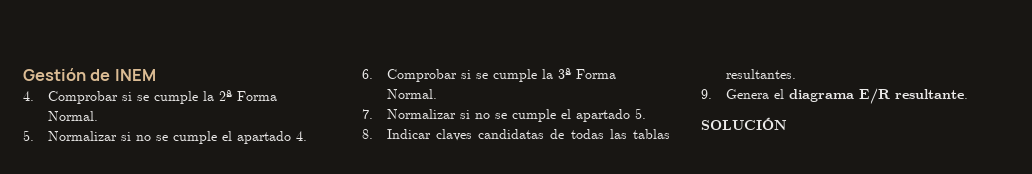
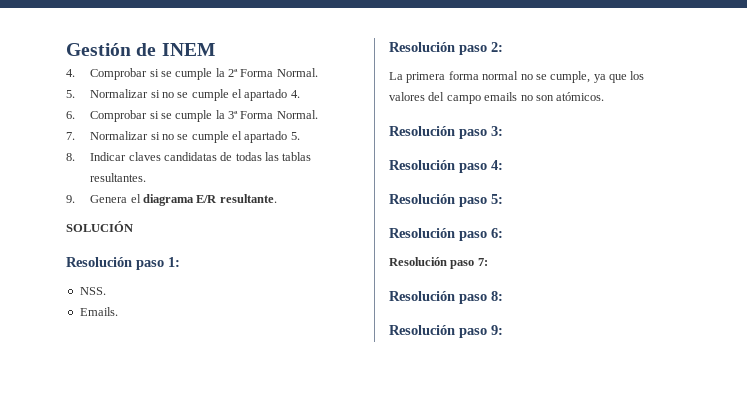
+ Resolución paso 1:
+ NSS.
+ Emails.
+ Resolución paso 2:
+ La primera forma normal no se cumple, ya que los valores del campo emails no son atómicos.
+ Resolución paso 3:
+ Resolución paso 4:
+ Resolución paso 5:
+ Resolución paso 6:
+ Resolución paso 7:
+ Resolución paso 8:
+ Resolución paso 9:

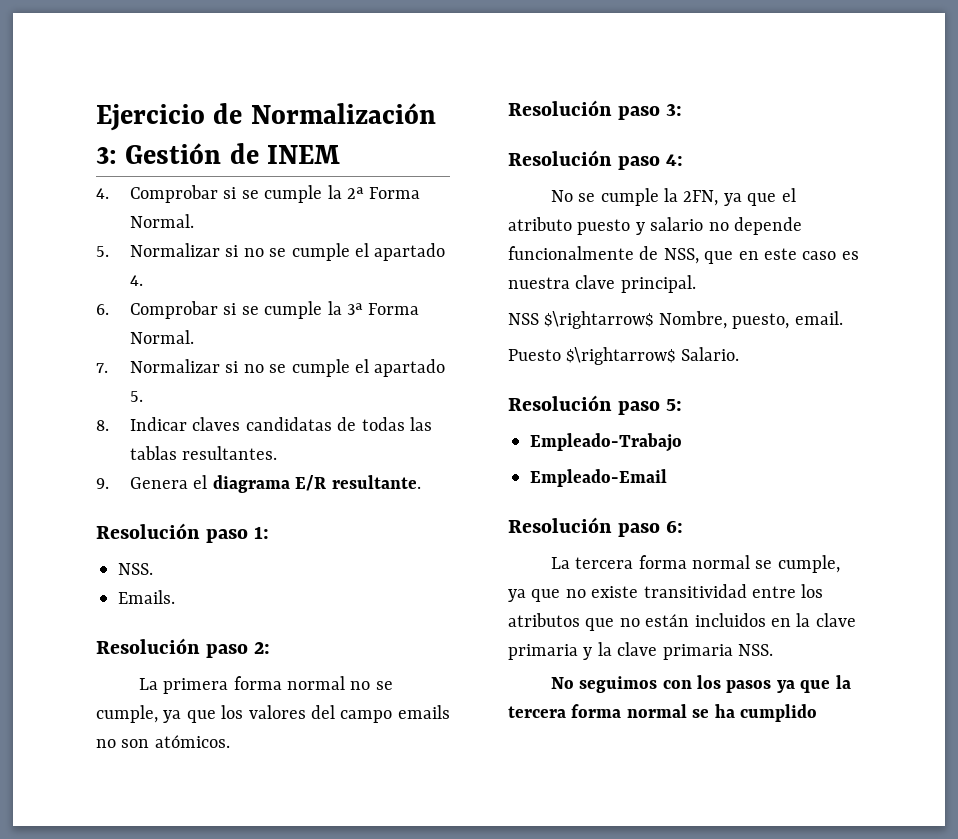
- Gestión de INEM
+ Ejercicio de Normalización 3: Gestión de INEM
- SOLUCIÓN
+ No se cumple la 2FN, ya que el atributo puesto y salario no depende funcionalmente de NSS, que en este caso es nuestra clave principal.
+ NSS $\rightarrow$ Nombre, puesto, email.
+ Puesto $\rightarrow$ Salario.
+ Empleado-Trabajo
+ Empleado-Email
- Resolución paso 7:
- Resolución paso 8:
- Resolución paso 9:
+ La tercera forma normal se cumple, ya que no existe transitividad entre los atributos que no están incluidos en la clave primaria y la clave primaria NSS.
+ No seguimos con los pasos ya que la tercera forma normal se ha cumplido

